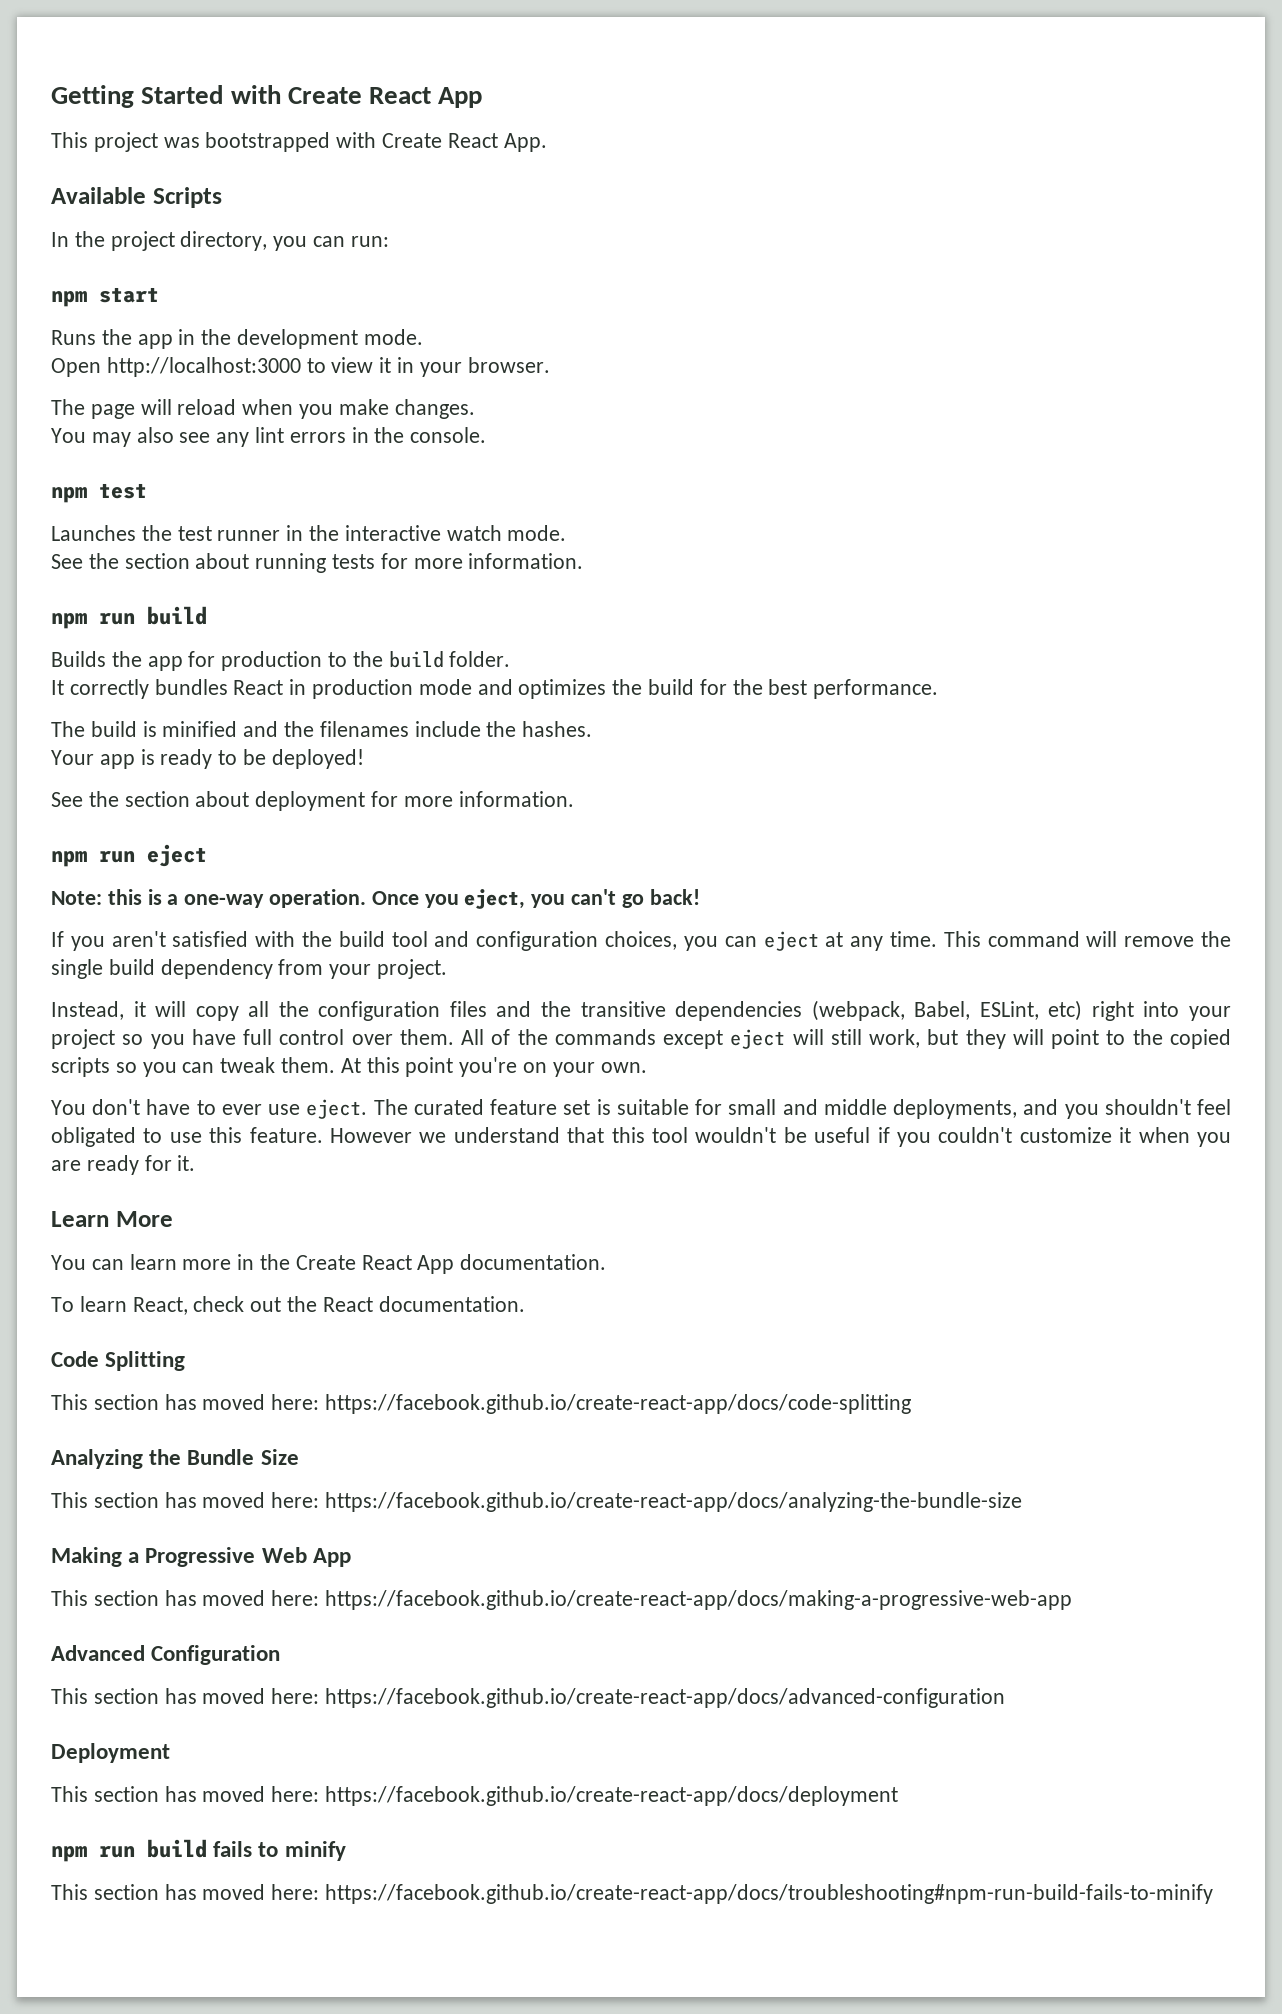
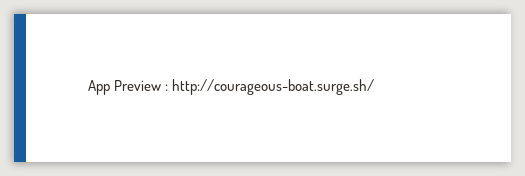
- Getting Started with Create React App
- This project was bootstrapped with Create React App.
- Available Scripts
- In the project directory, you can run:
- npm start
- Runs the app in the development mode.
- Open http://localhost:3000 to view it in your browser.
- The page will reload when you make changes.
- You may also see any lint errors in the console.
- npm test
- Launches the test runner in the interactive watch mode.
- See the section about running tests for more information.
- npm run build
- Builds the app for production to the build folder.
- It correctly bundles React in production mode and optimizes the build for the best performance.
- The build is minified and the filenames include the hashes.
- Your app is ready to be deployed!
- See the section about deployment for more information.
- npm run eject
- Note: this is a one-way operation. Once you eject, you can't go back!
- If you aren't satisfied with the build tool and configuration choices, you can eject at any time. This command will remove the single build dependency from your project.
- Instead, it will copy all the configuration files and the transitive dependencies (webpack, Babel, ESLint, etc) right into your project so you have full control over them. All of the commands except eject will still work, but they will point to the copied scripts so you can tweak them. At this point you're on your own.
- You don't have to ever use eject. The curated feature set is suitable for small and middle deployments, and you shouldn't feel obligated to use this feature. However we understand that this tool wouldn't be useful if you couldn't customize it when you are ready for it.
- Learn More
- You can learn more in the Create React App documentation.
- To learn React, check out the React documentation.
- Code Splitting
- This section has moved here: https://facebook.github.io/create-react-app/docs/code-splitting
- Analyzing the Bundle Size
- This section has moved here: https://facebook.github.io/create-react-app/docs/analyzing-the-bundle-size
- Making a Progressive Web App
- This section has moved here: https://facebook.github.io/create-react-app/docs/making-a-progressive-web-app
- Advanced Configuration
- This section has moved here: https://facebook.github.io/create-react-app/docs/advanced-configuration
- Deployment
- This section has moved here: https://facebook.github.io/create-react-app/docs/deployment
- npm run build fails to minify
- This section has moved here: https://facebook.github.io/create-react-app/docs/troubleshooting#npm-run-build-fails-to-minify
+ App Preview : http://courageous-boat.surge.sh/

